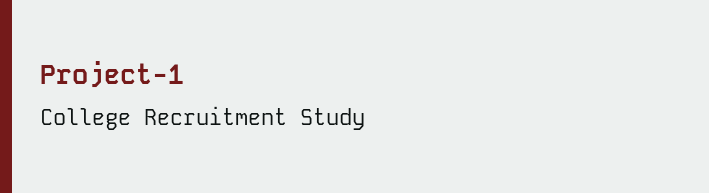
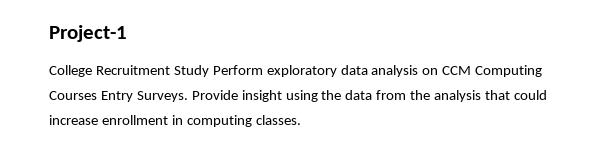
- College Recruitment Study
+ College Recruitment Study Perform exploratory data analysis on CCM Computing Courses Entry Surveys. Provide insight using the data from the analysis that could increase enrollment in computing classes.

